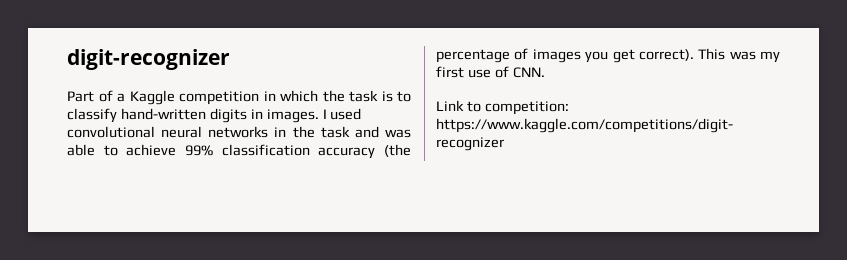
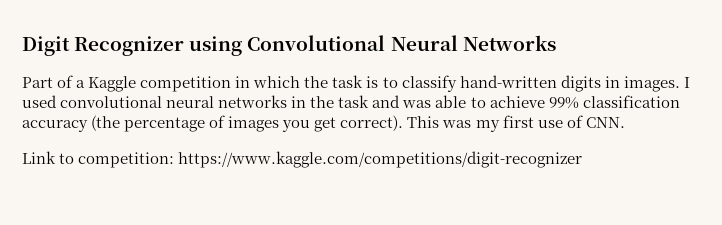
- digit-recognizer
+ Digit Recognizer using Convolutional Neural Networks

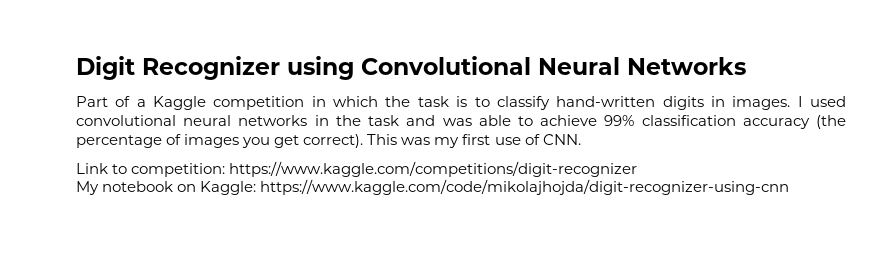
+ My notebook on Kaggle: https://www.kaggle.com/code/mikolajhojda/digit-recognizer-using-cnn

